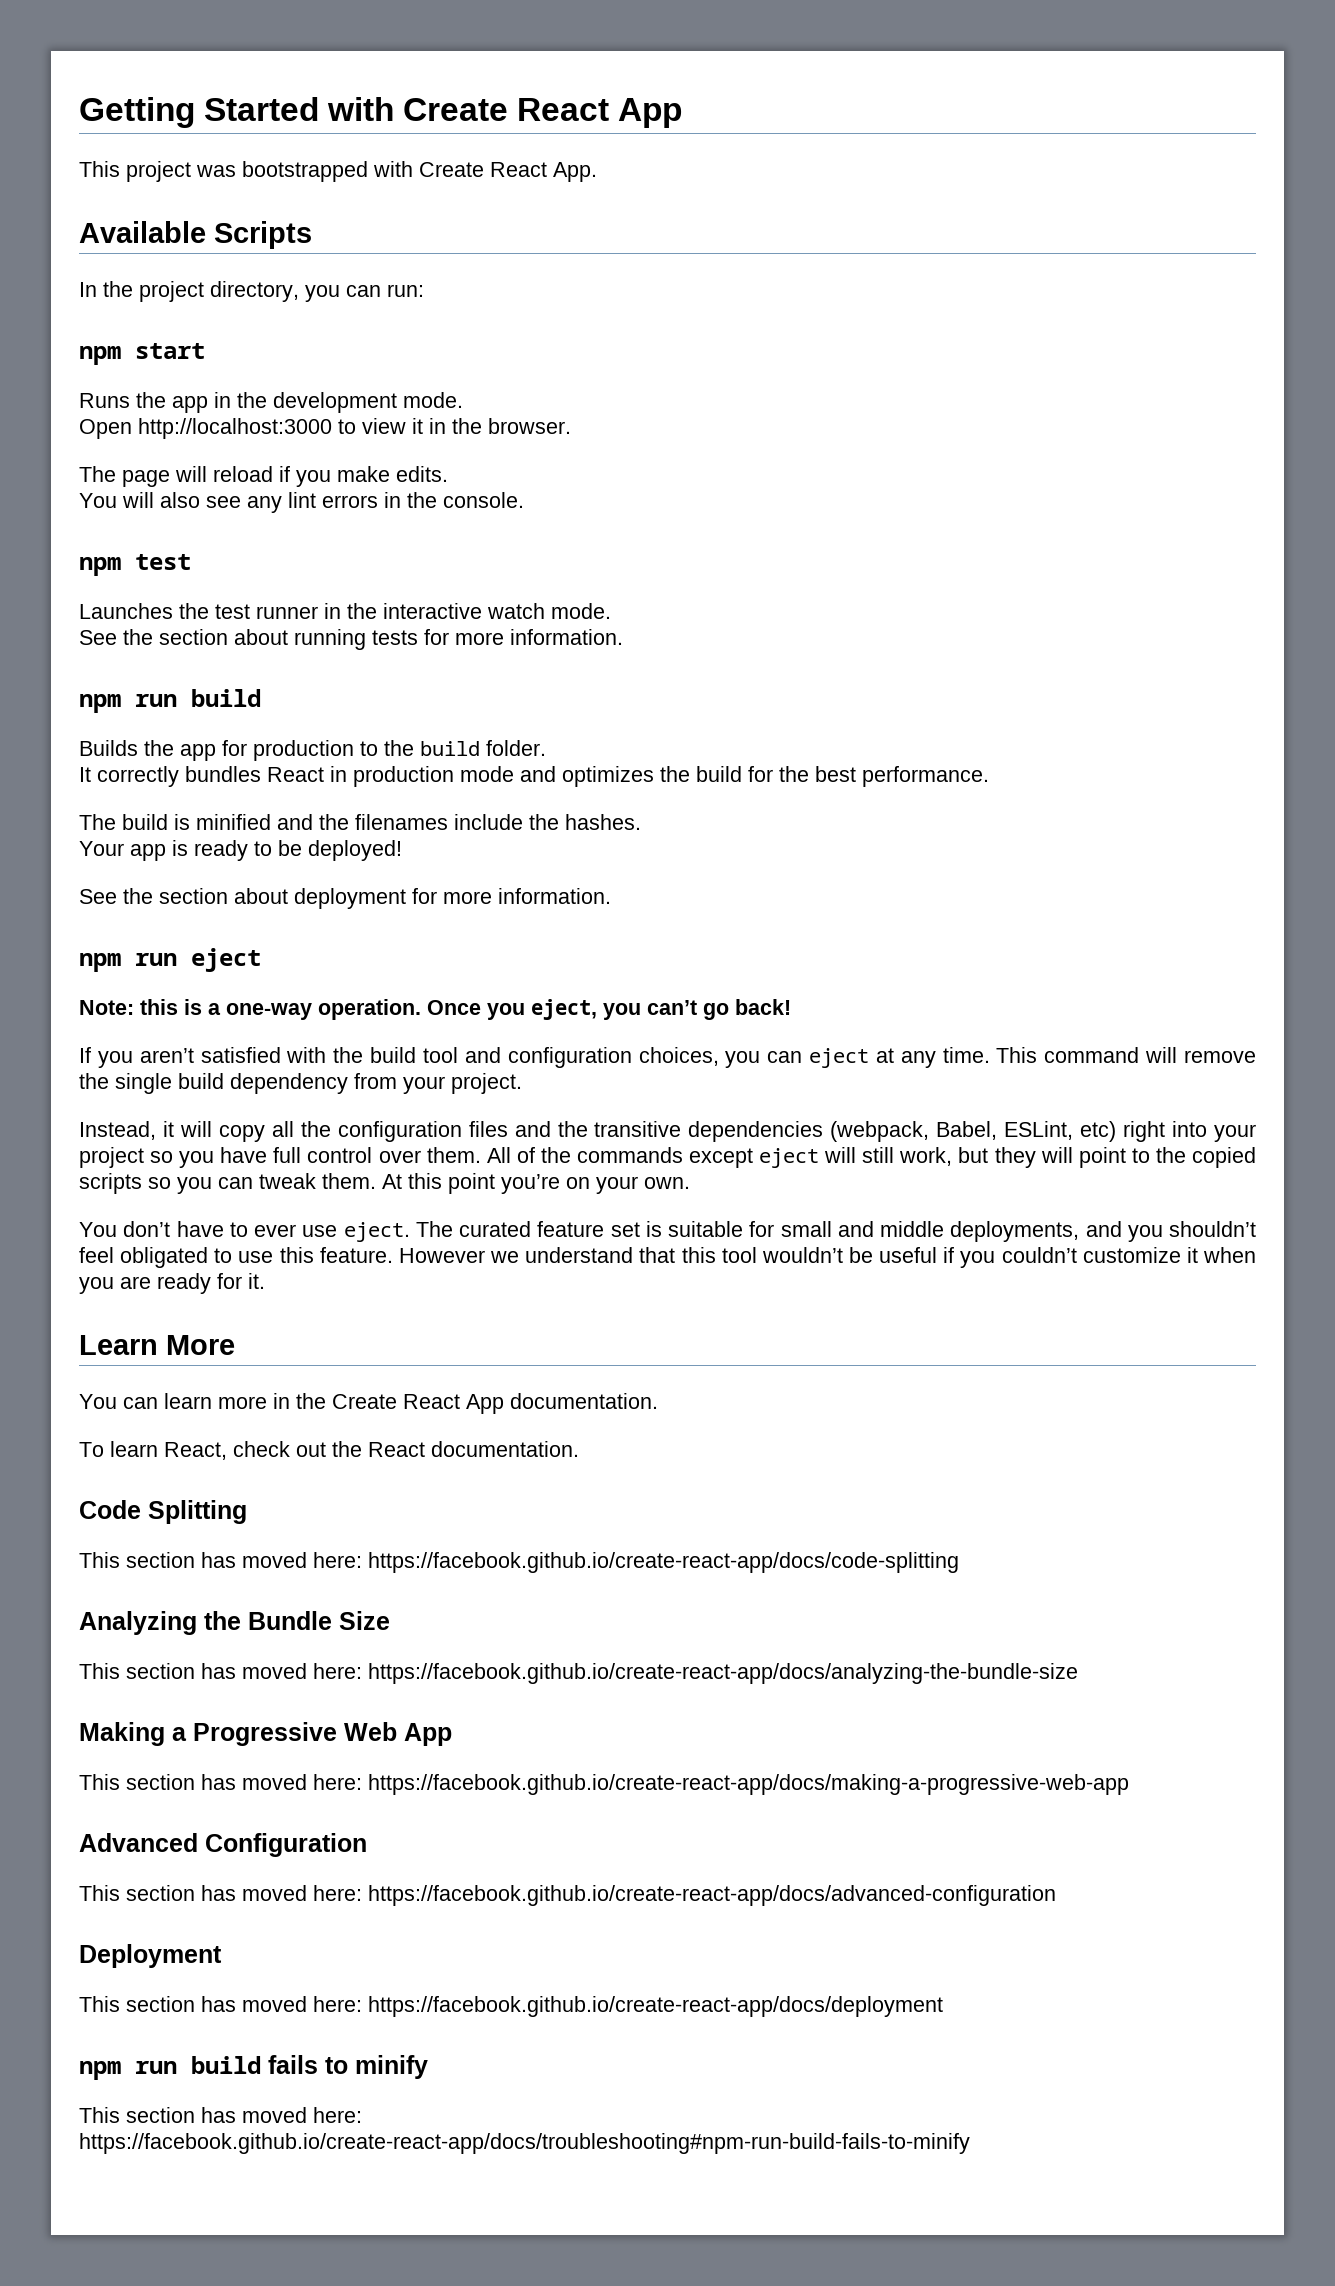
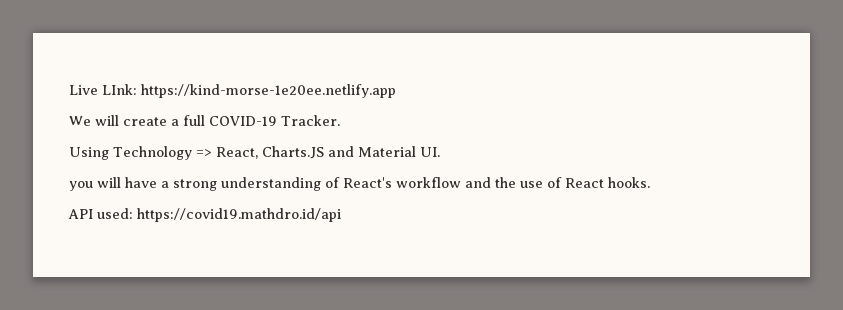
- Getting Started with Create React App
- This project was bootstrapped with Create React App.
- Available Scripts
- In the project directory, you can run:
- npm start
- Runs the app in the development mode.
- Open http://localhost:3000 to view it in the browser.
- The page will reload if you make edits.
- You will also see any lint errors in the console.
- npm test
- Launches the test runner in the interactive watch mode.
- See the section about running tests for more information.
- npm run build
- Builds the app for production to the build folder.
- It correctly bundles React in production mode and optimizes the build for the best performance.
- The build is minified and the filenames include the hashes.
- Your app is ready to be deployed!
- See the section about deployment for more information.
- npm run eject
- Note: this is a one-way operation. Once you eject, you can’t go back!
- If you aren’t satisfied with the build tool and configuration choices, you can eject at any time. This command will remove the single build dependency from your project.
- Instead, it will copy all the configuration files and the transitive dependencies (webpack, Babel, ESLint, etc) right into your project so you have full control over them. All of the commands except eject will still work, but they will point to the copied scripts so you can tweak them. At this point you’re on your own.
- You don’t have to ever use eject. The curated feature set is suitable for small and middle deployments, and you shouldn’t feel obligated to use this feature. However we understand that this tool wouldn’t be useful if you couldn’t customize it when you are ready for it.
- Learn More
- You can learn more in the Create React App documentation.
- To learn React, check out the React documentation.
- Code Splitting
- This section has moved here: https://facebook.github.io/create-react-app/docs/code-splitting
- Analyzing the Bundle Size
- This section has moved here: https://facebook.github.io/create-react-app/docs/analyzing-the-bundle-size
- Making a Progressive Web App
- This section has moved here: https://facebook.github.io/create-react-app/docs/making-a-progressive-web-app
- Advanced Configuration
- This section has moved here: https://facebook.github.io/create-react-app/docs/advanced-configuration
- Deployment
- This section has moved here: https://facebook.github.io/create-react-app/docs/deployment
- npm run build fails to minify
- This section has moved here: https://facebook.github.io/create-react-app/docs/troubleshooting#npm-run-build-fails-to-minify
+ Live LInk: https://kind-morse-1e20ee.netlify.app
+ We will create a full COVID-19 Tracker.
+ Using Technology => React, Charts.JS and Material UI.
+ you will have a strong understanding of React's workflow and the use of React hooks.
+ API used: https://covid19.mathdro.id/api

